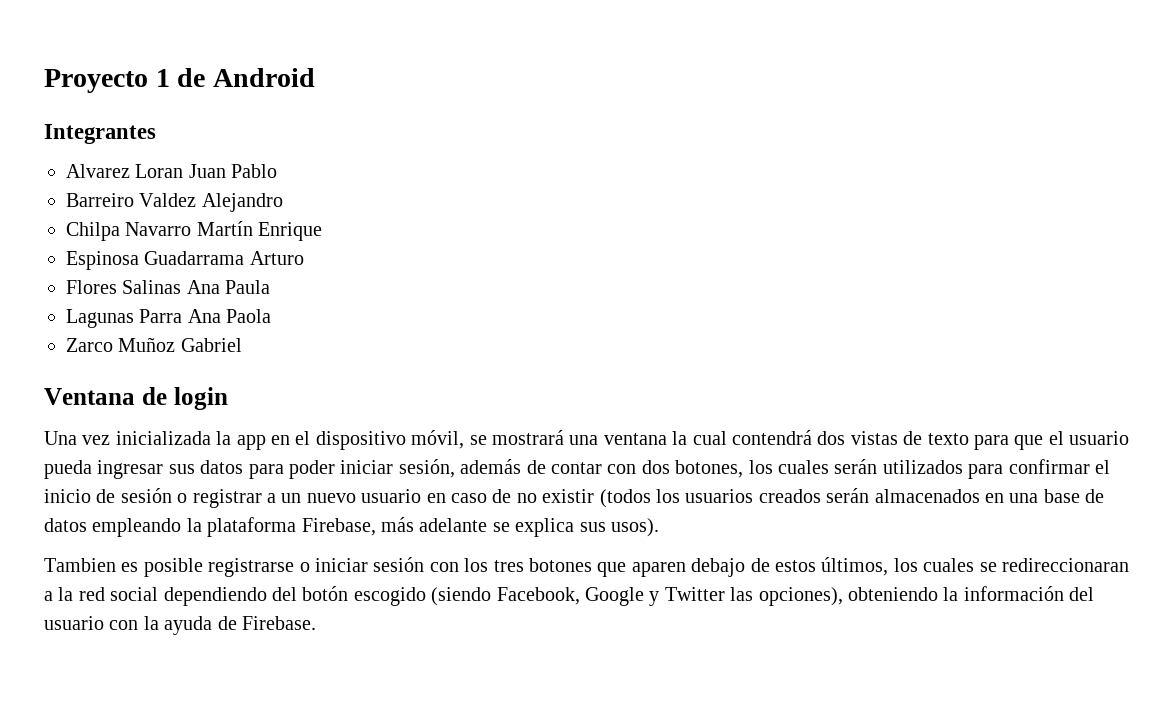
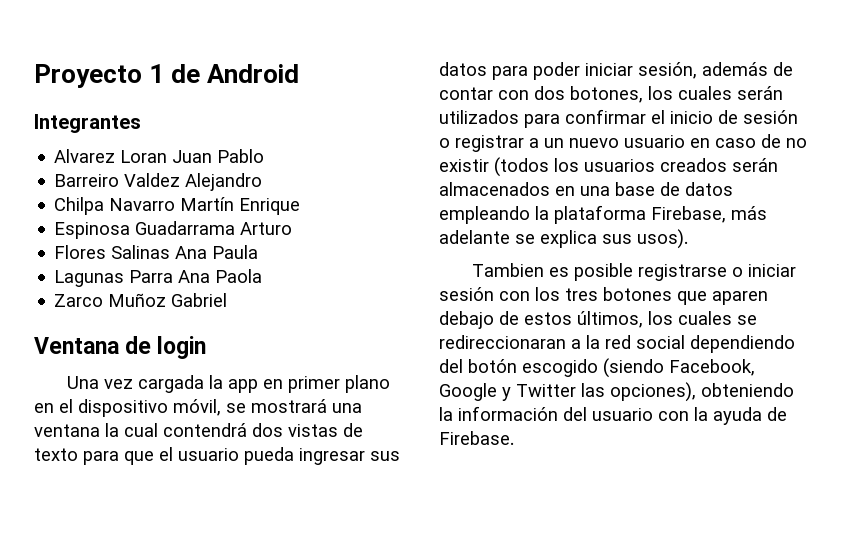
- Una vez inicializada la app en el dispositivo móvil, se mostrará una ventana la cual contendrá dos vistas de texto para que el usuario pueda ingresar sus datos para poder iniciar sesión, además de contar con dos botones, los cuales serán utilizados para confirmar el inicio de sesión o registrar a un nuevo usuario en caso de no existir (todos los usuarios creados serán almacenados en una base de datos empleando la plataforma Firebase, más adelante se explica sus usos).
+ Una vez cargada la app en primer plano en el dispositivo móvil, se mostrará una ventana la cual contendrá dos vistas de texto para que el usuario pueda ingresar sus datos para poder iniciar sesión, además de contar con dos botones, los cuales serán utilizados para confirmar el inicio de sesión o registrar a un nuevo usuario en caso de no existir (todos los usuarios creados serán almacenados en una base de datos empleando la plataforma Firebase, más adelante se explica sus usos).

